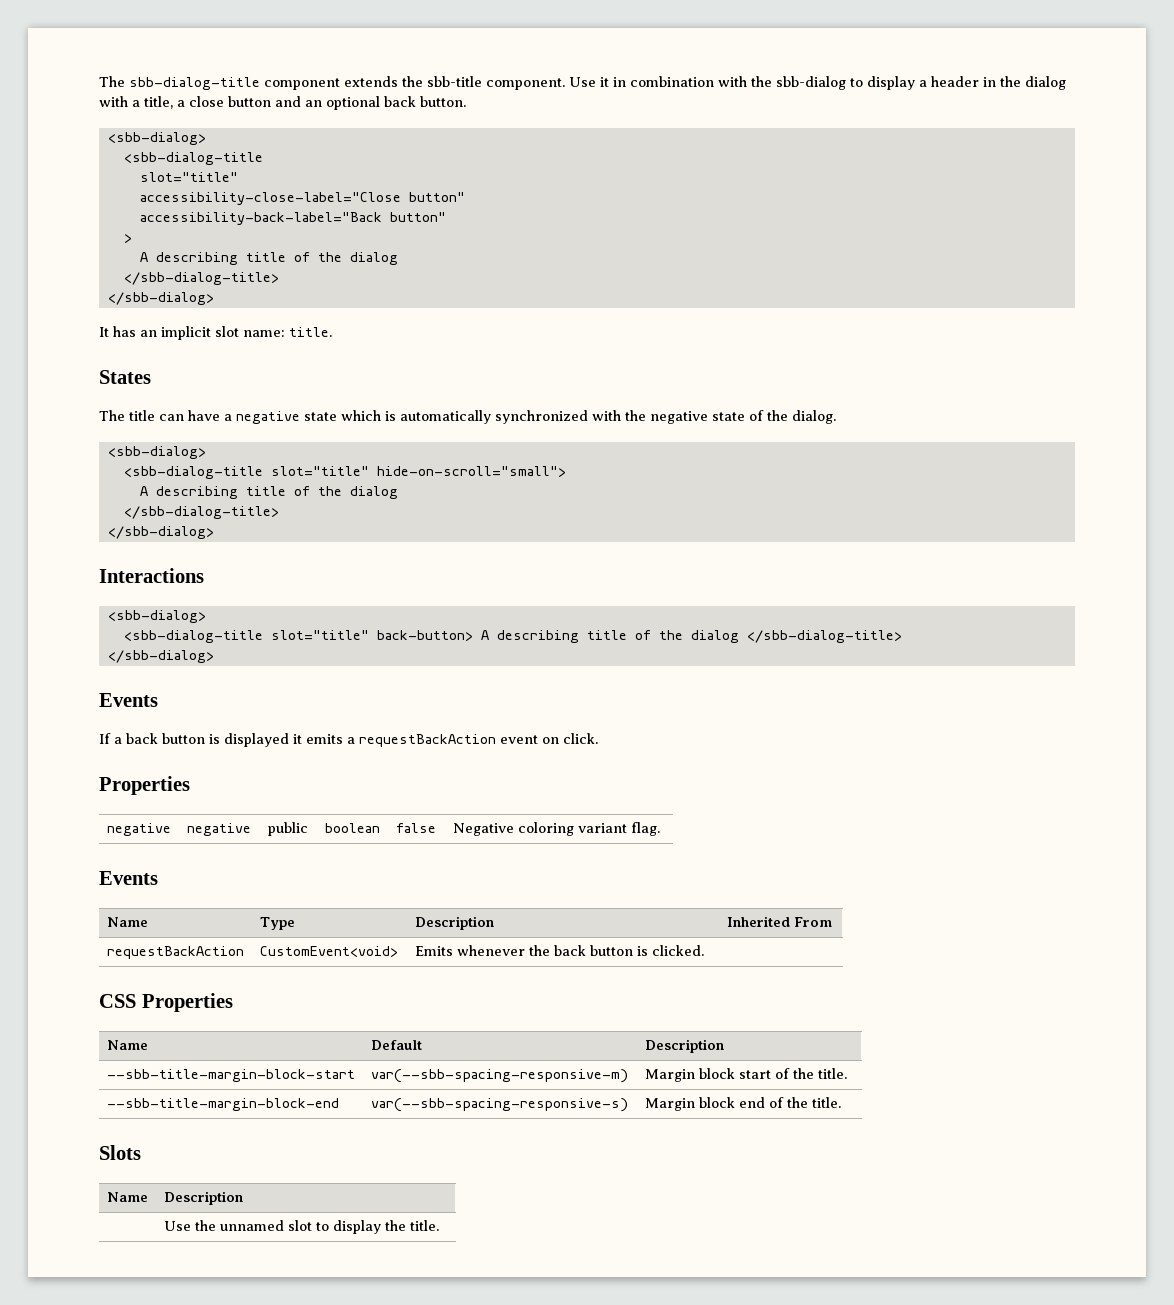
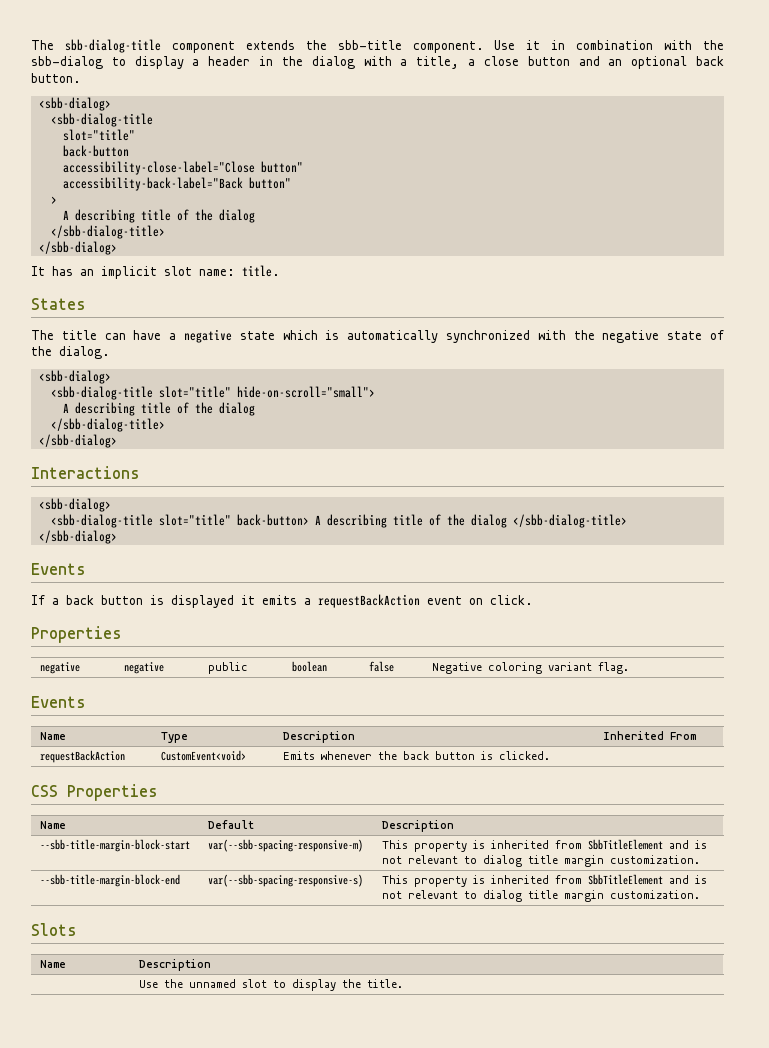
+ back-button
- --sbb-title-margin-block-start | var(--sbb-spacing-responsive-m) | Margin block start of the title.
- --sbb-title-margin-block-end | var(--sbb-spacing-responsive-s) | Margin block end of the title.
+ --sbb-title-margin-block-start | var(--sbb-spacing-responsive-m) | This property is inherited from SbbTitleElement and is not relevant to dialog title margin customization.
+ --sbb-title-margin-block-end | var(--sbb-spacing-responsive-s) | This property is inherited from SbbTitleElement and is not relevant to dialog title margin customization.

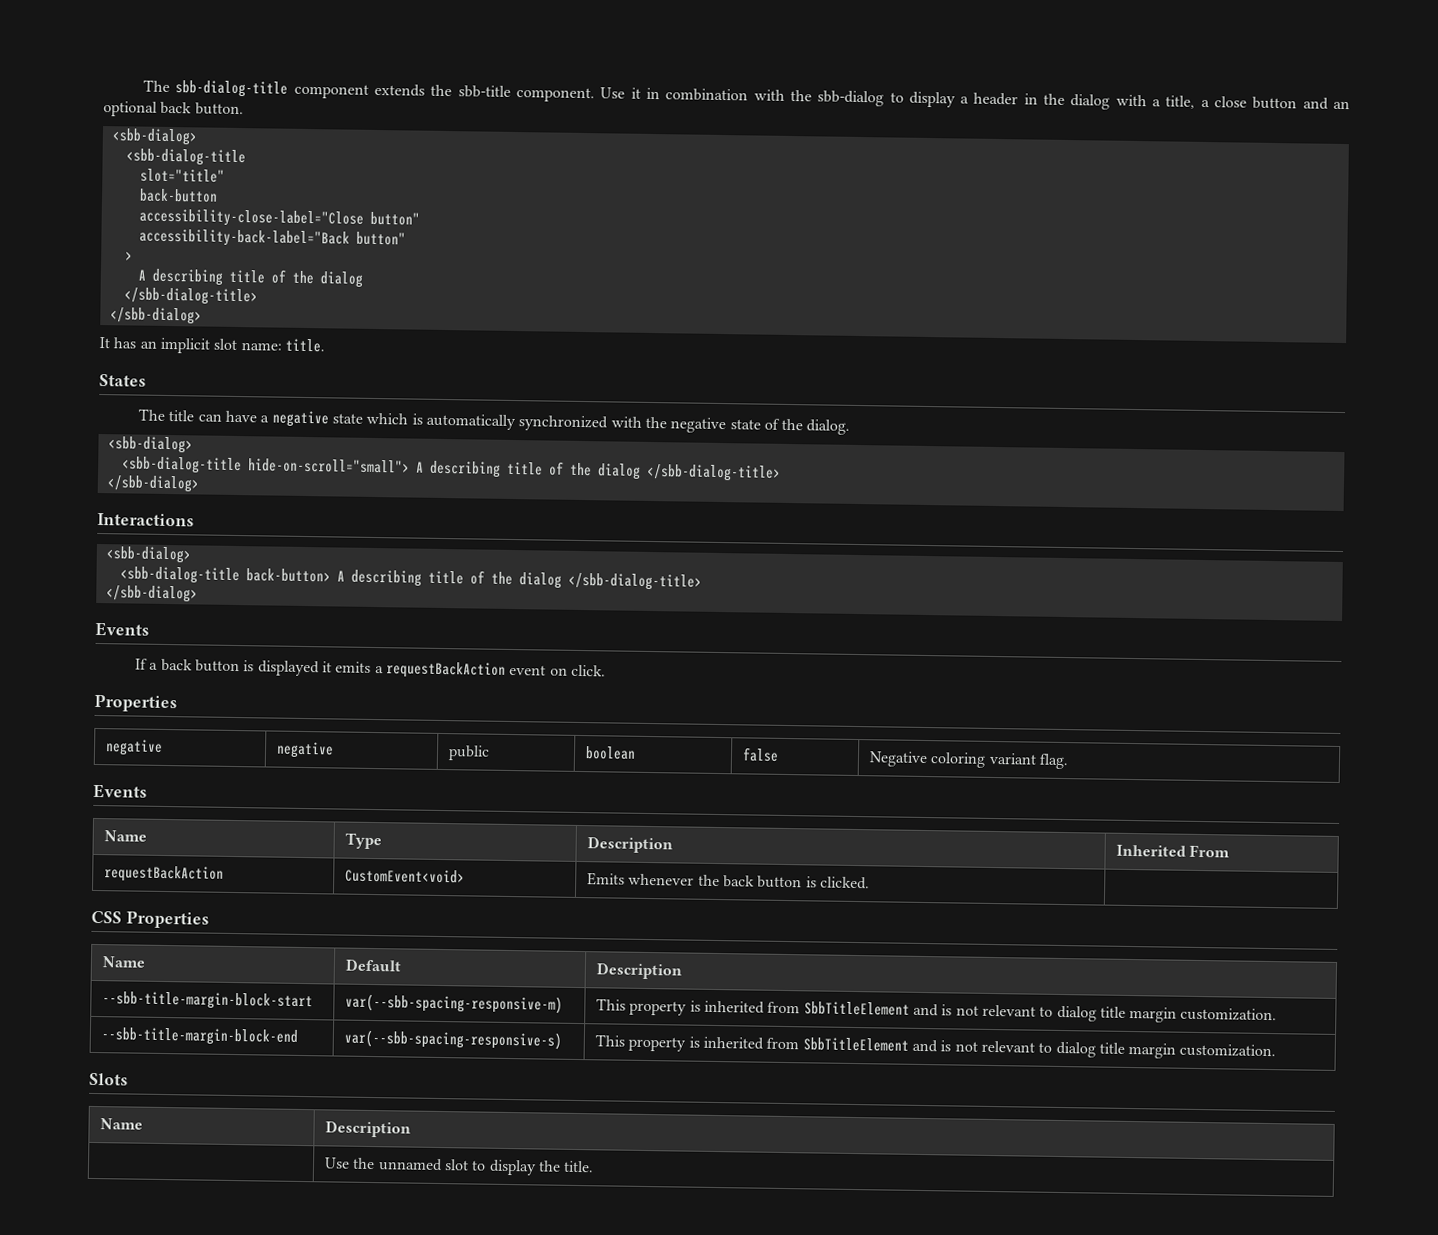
- <sbb-dialog-title slot="title" hide-on-scroll="small">
- A describing title of the dialog
- </sbb-dialog-title>
+ <sbb-dialog-title hide-on-scroll="small"> A describing title of the dialog </sbb-dialog-title>
- <sbb-dialog-title slot="title" back-button> A describing title of the dialog </sbb-dialog-title>
+ <sbb-dialog-title back-button> A describing title of the dialog </sbb-dialog-title>

